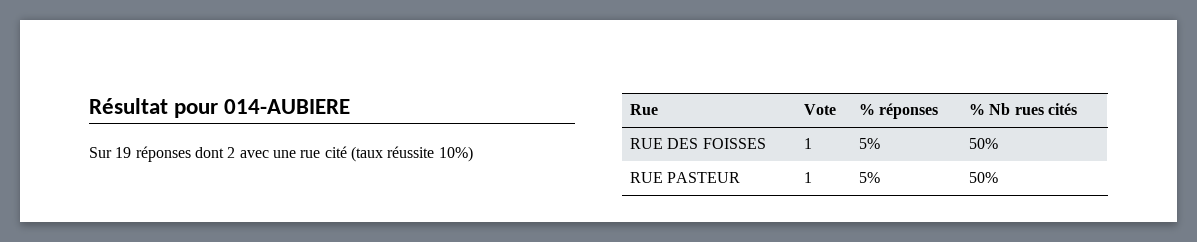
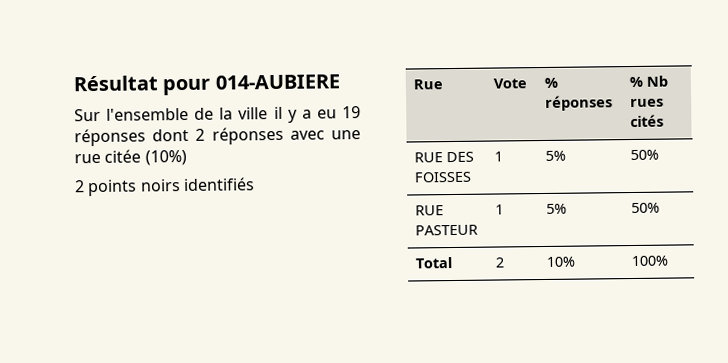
- Sur 19 réponses dont 2 avec une rue cité (taux réussite 10%)
+ Sur l'ensemble de la ville il y a eu 19 réponses dont 2 réponses avec une rue citée (10%)
+ 2 points noirs identifiés
+ Total | 2 | 10% | 100%

